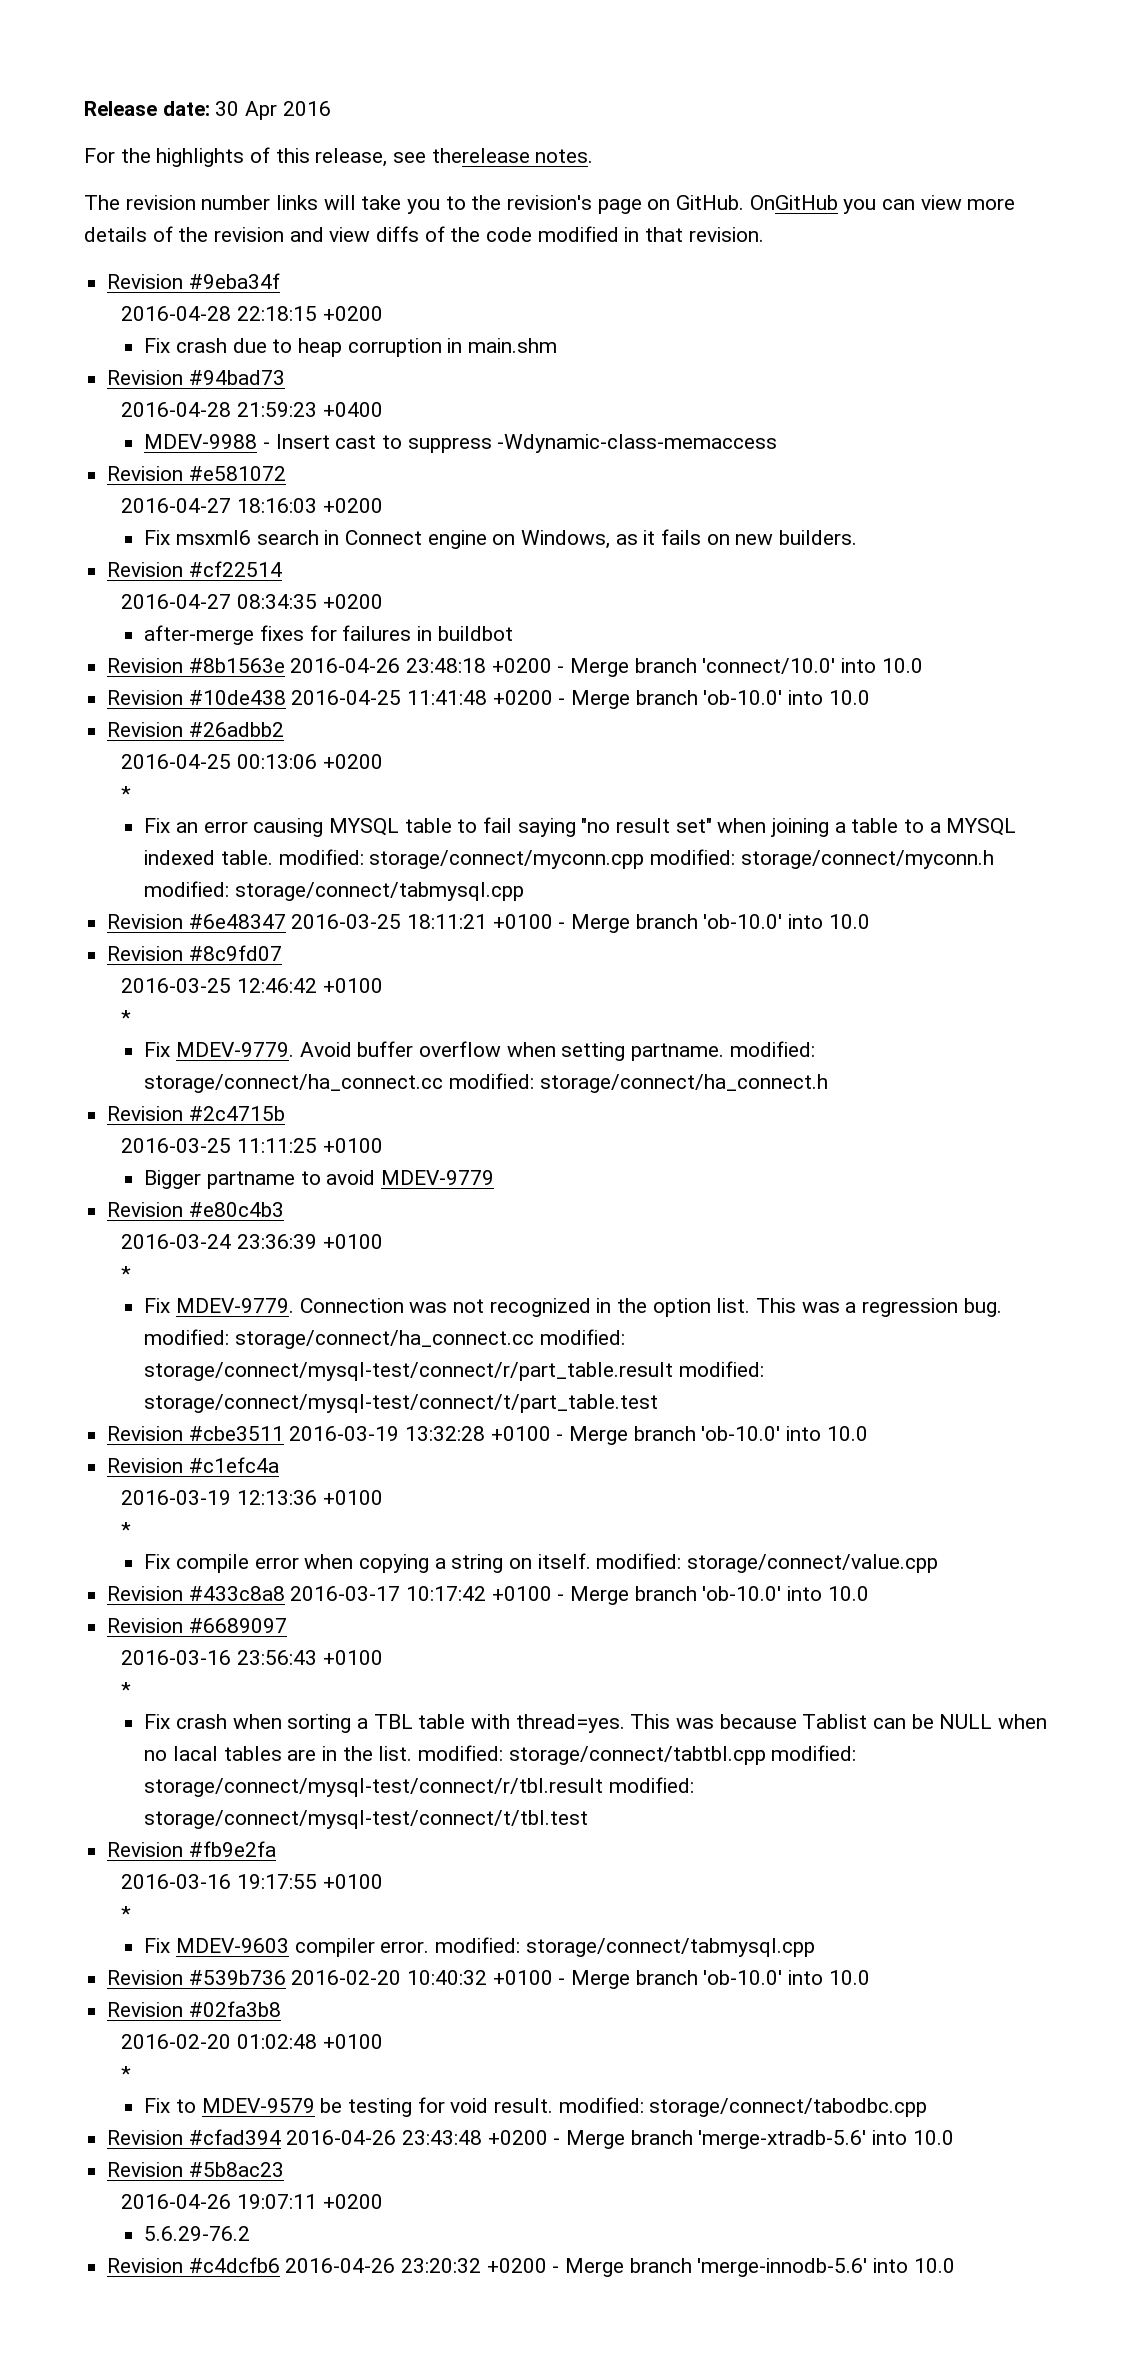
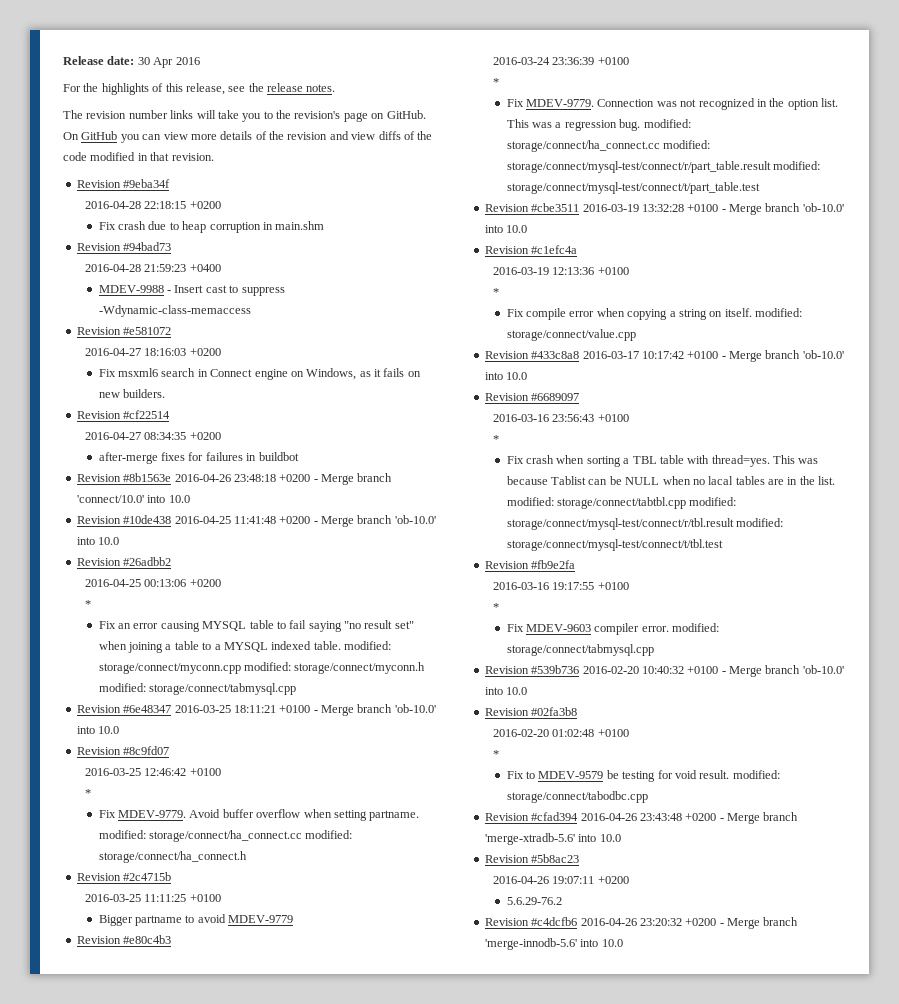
- For the highlights of this release, see therelease notes.
+ For the highlights of this release, see the release notes.
- OnGitHub you can view more details of the revision and view diffs of the code modified in that revision.
+ On GitHub you can view more details of the revision and view diffs of the code modified in that revision.

